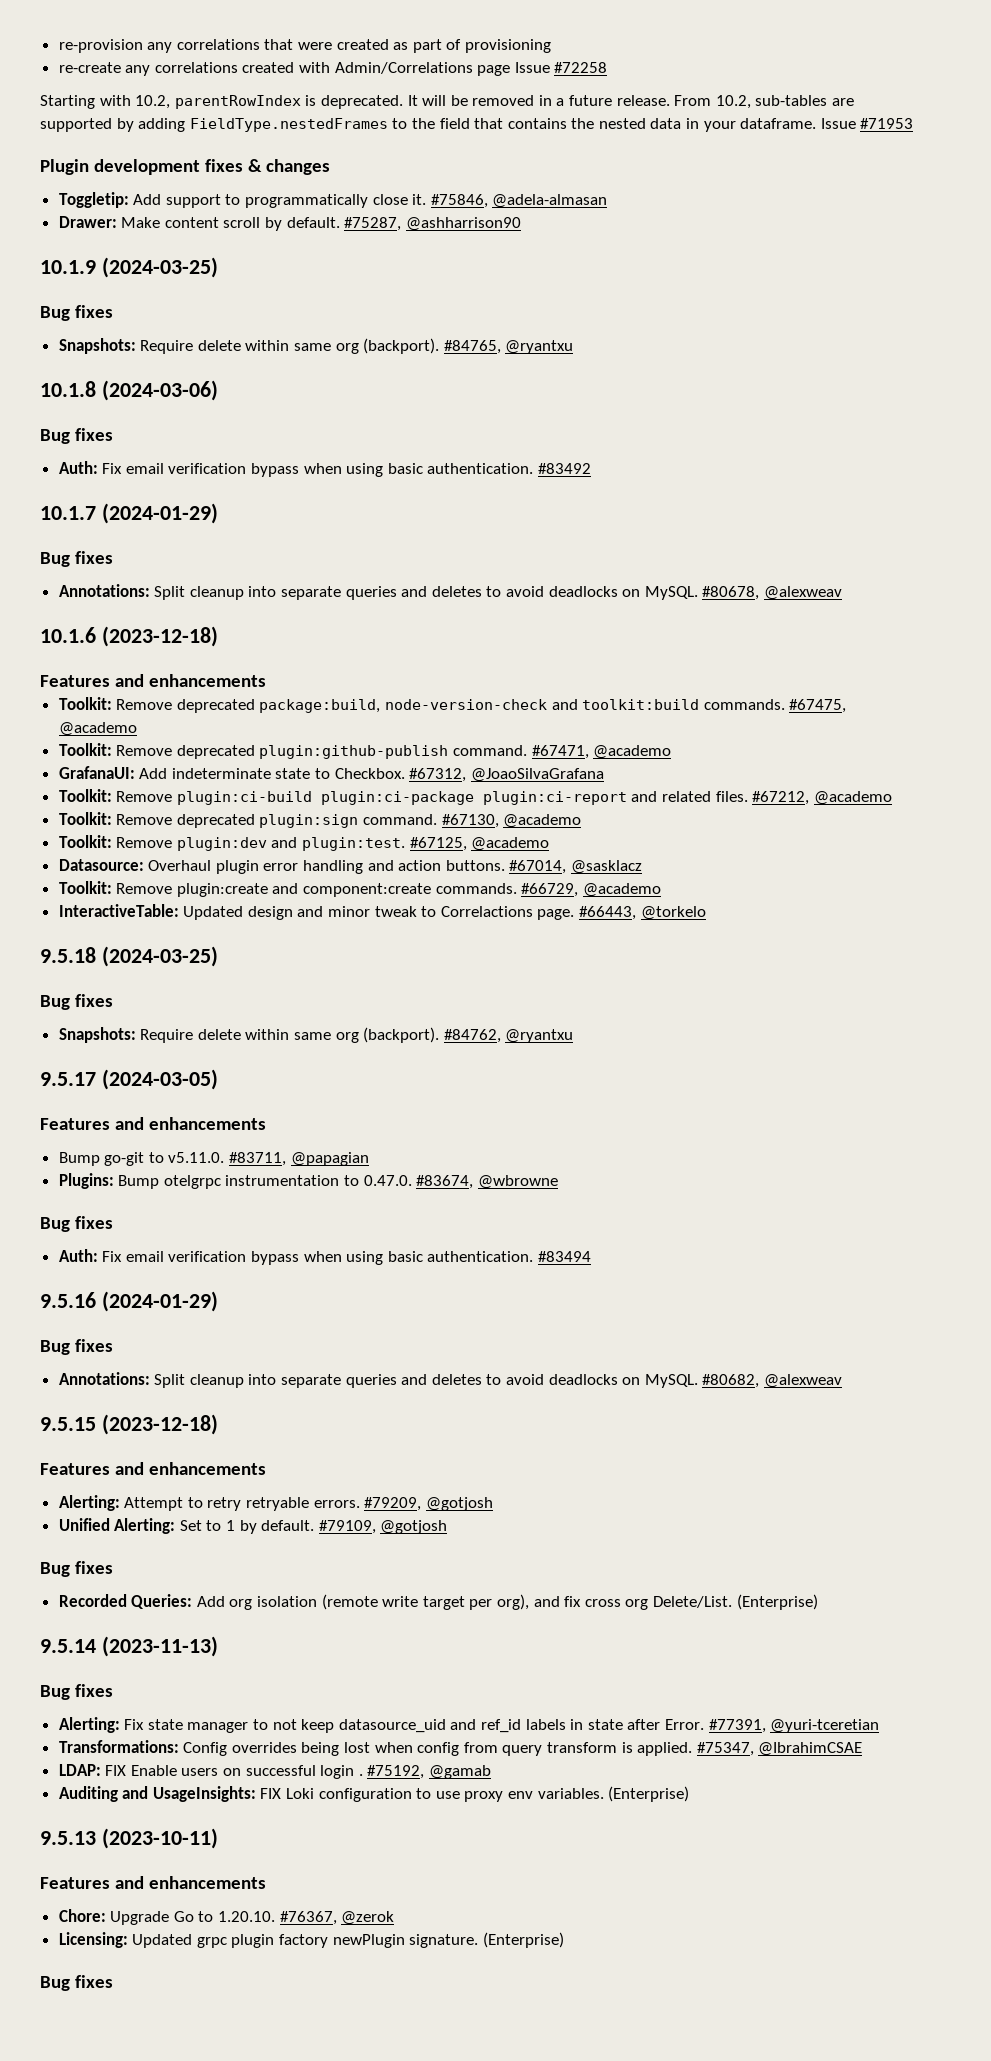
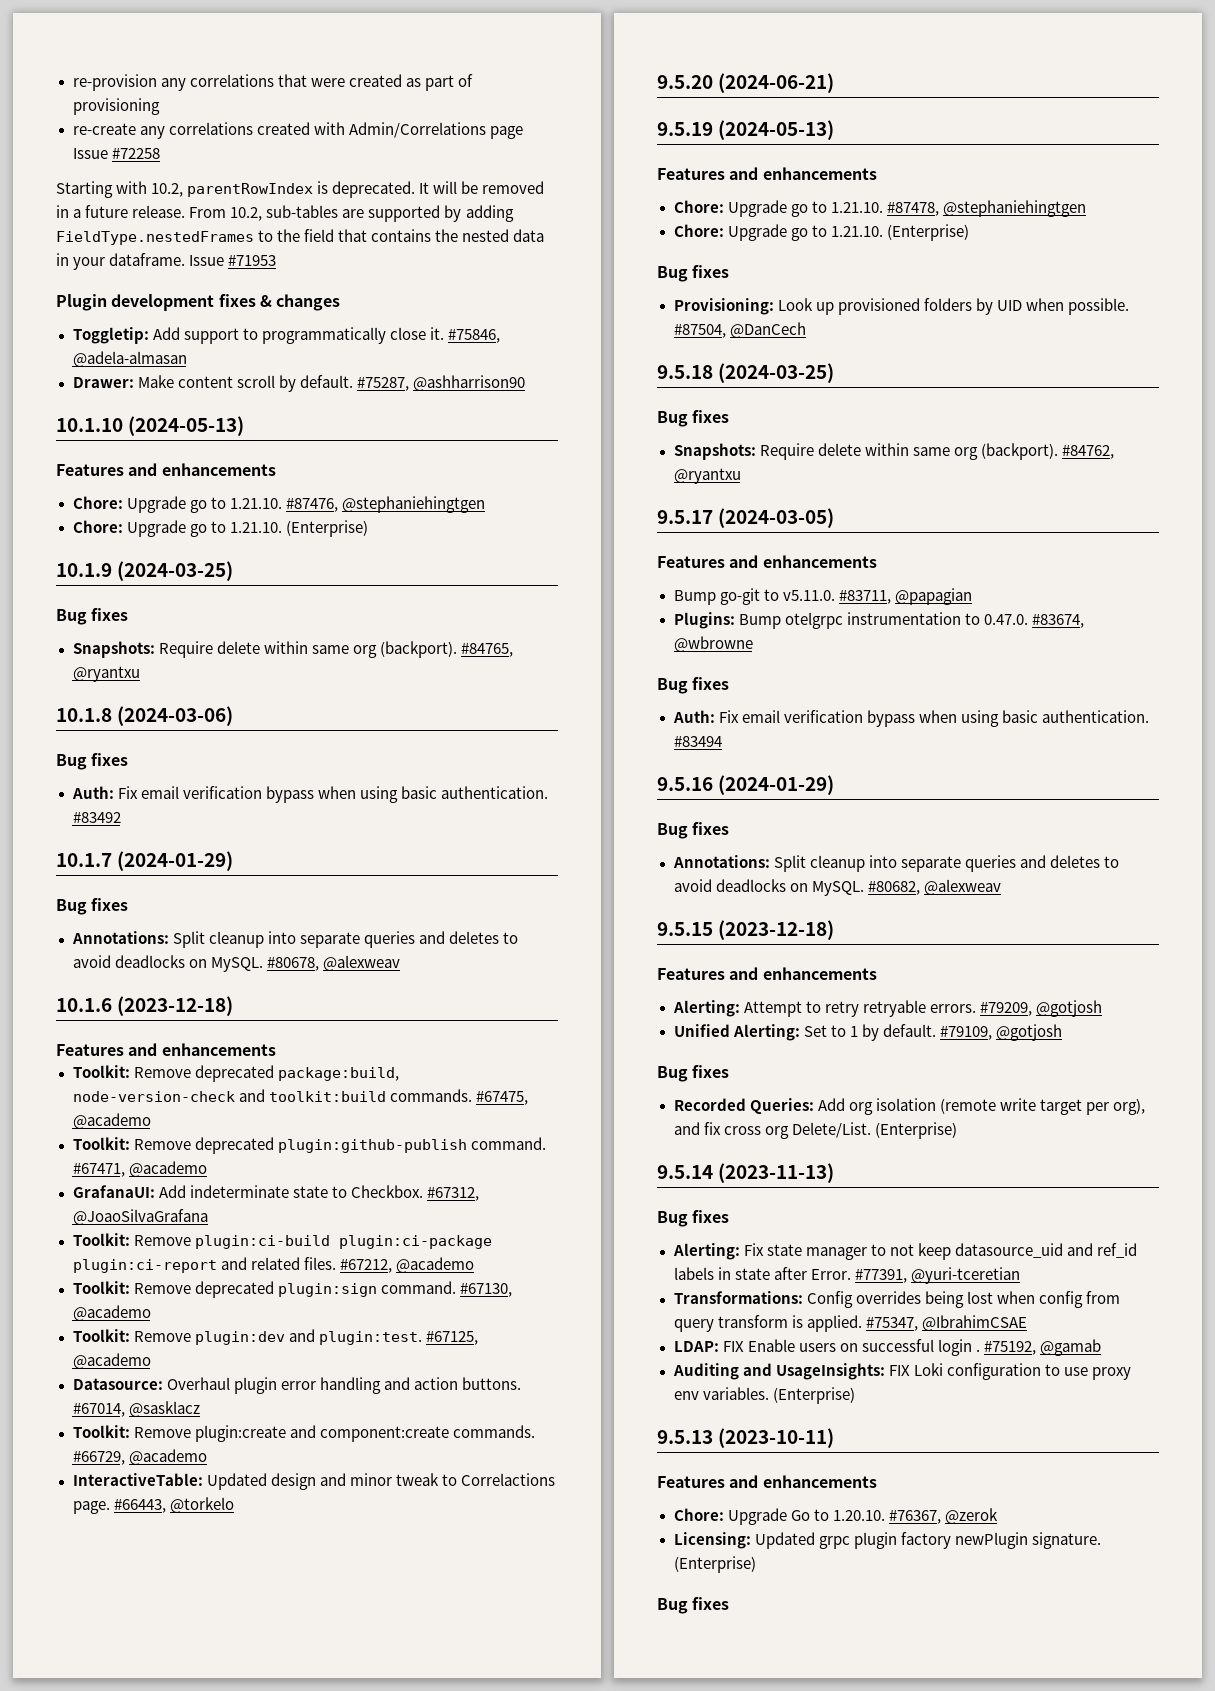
+ 10.1.10 (2024-05-13)
+ Features and enhancements
+ Chore: Upgrade go to 1.21.10. #87476, @stephaniehingtgen
+ Chore: Upgrade go to 1.21.10. (Enterprise)
+ 9.5.20 (2024-06-21)
+ 9.5.19 (2024-05-13)
+ Features and enhancements
+ Chore: Upgrade go to 1.21.10. #87478, @stephaniehingtgen
+ Chore: Upgrade go to 1.21.10. (Enterprise)
+ Bug fixes
+ Provisioning: Look up provisioned folders by UID when possible. #87504, @DanCech

